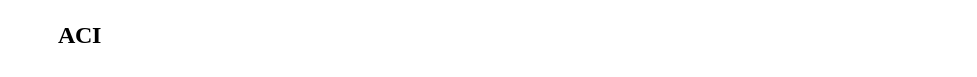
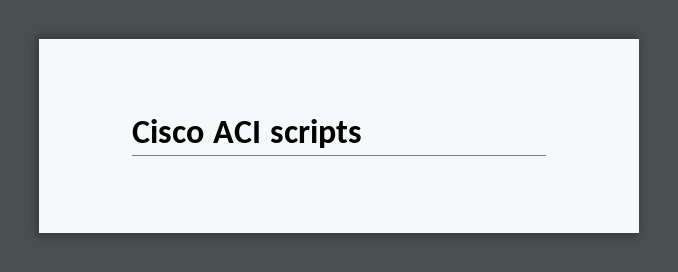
- ACI
+ Cisco ACI scripts

